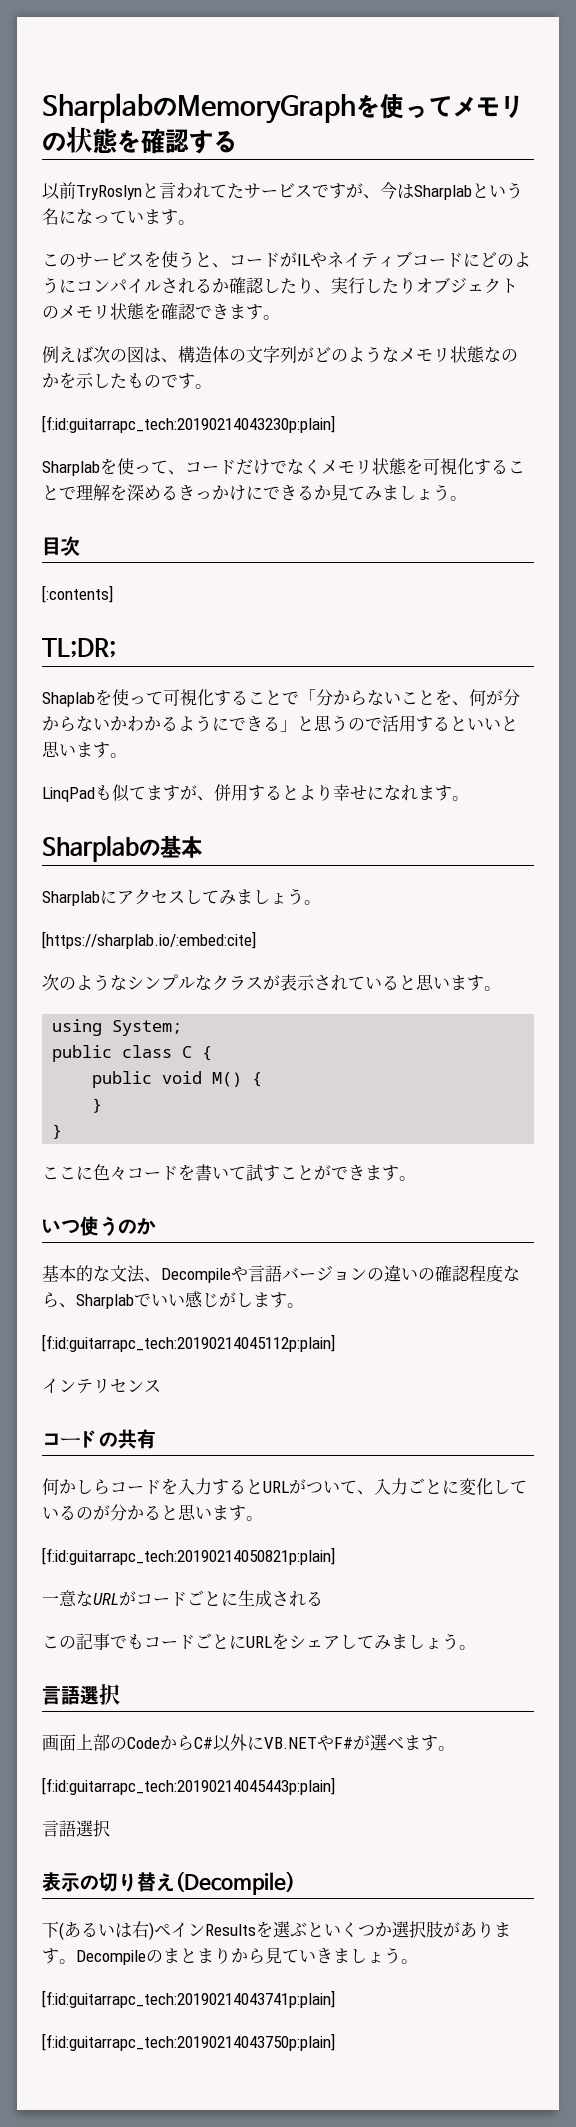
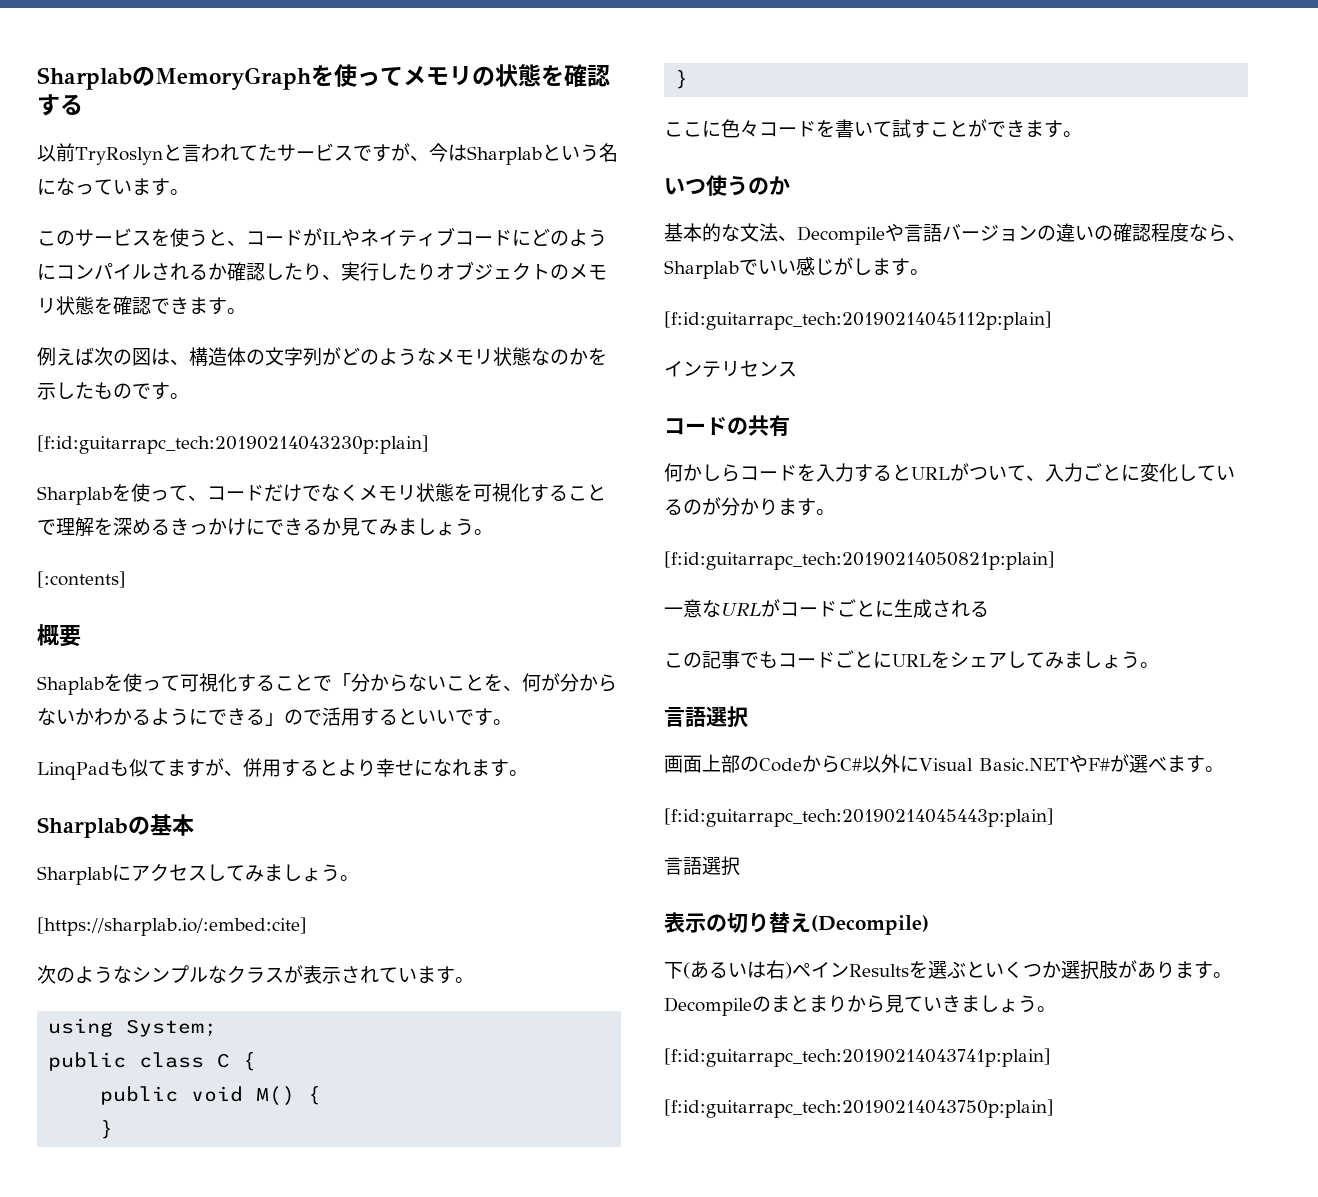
- 目次
- TL;DR;
+ 概要
- Shaplabを使って可視化することで「分からないことを、何が分からないかわかるようにできる」と思うので活用するといいと思います。
+ Shaplabを使って可視化することで「分からないことを、何が分からないかわかるようにできる」ので活用するといいです。
- 次のようなシンプルなクラスが表示されていると思います。
+ 次のようなシンプルなクラスが表示されています。
- 何かしらコードを入力するとURLがついて、入力ごとに変化しているのが分かると思います。
+ 何かしらコードを入力するとURLがついて、入力ごとに変化しているのが分かります。
- 画面上部のCodeからC#以外にVB.NETやF#が選べます。
+ 画面上部のCodeからC#以外にVisual Basic.NETやF#が選べます。

